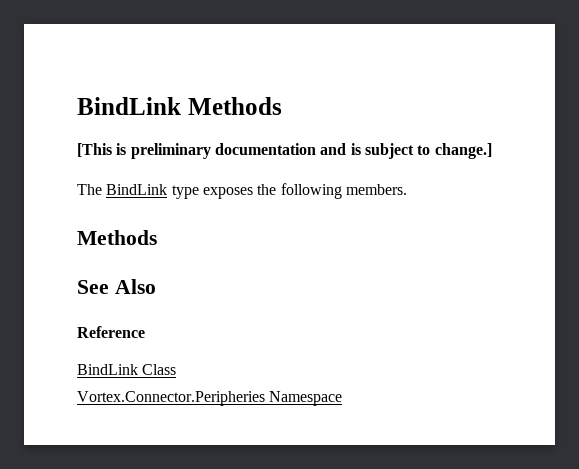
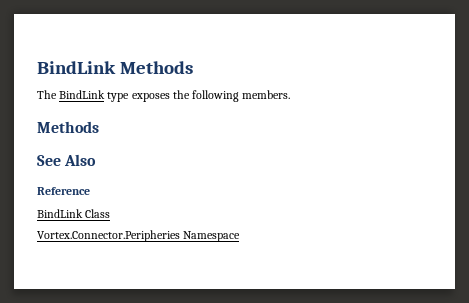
- [This is preliminary documentation and is subject to change.]

